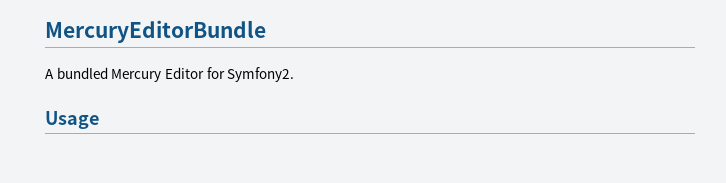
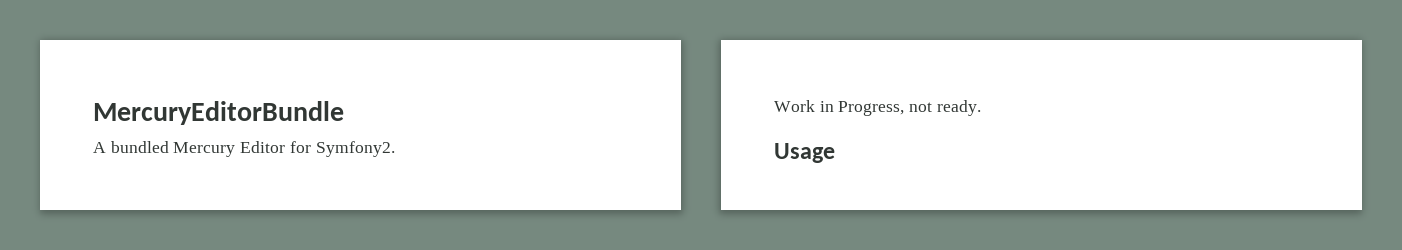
+ Work in Progress, not ready.

